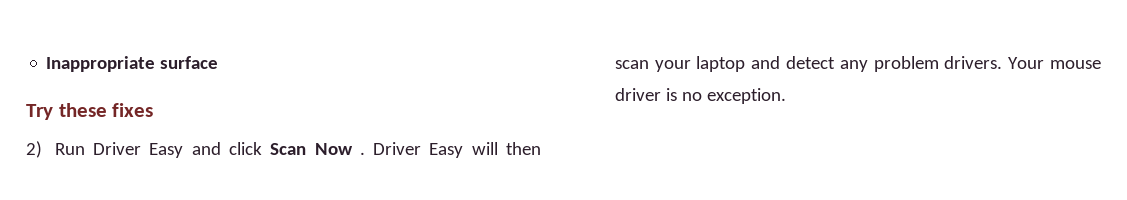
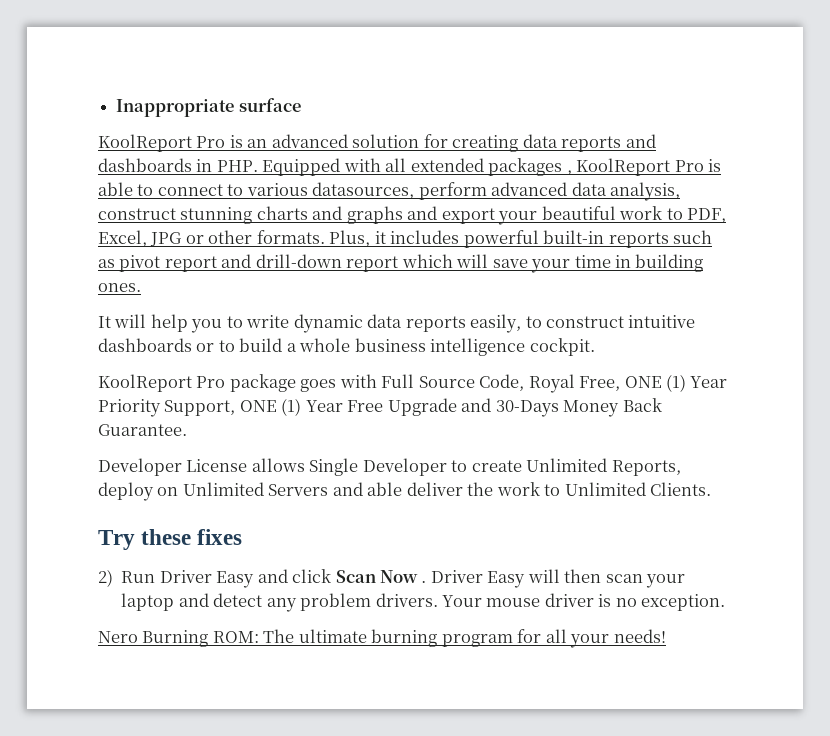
+ KoolReport Pro is an advanced solution for creating data reports and dashboards in PHP. Equipped with all extended packages , KoolReport Pro is able to connect to various datasources, perform advanced data analysis, construct stunning charts and graphs and export your beautiful work to PDF, Excel, JPG or other formats. Plus, it includes powerful built-in reports such as pivot report and drill-down report which will save your time in building ones.
+ It will help you to write dynamic data reports easily, to construct intuitive dashboards or to build a whole business intelligence cockpit.
+ KoolReport Pro package goes with Full Source Code, Royal Free, ONE (1) Year Priority Support, ONE (1) Year Free Upgrade and 30-Days Money Back Guarantee.
+ Developer License allows Single Developer to create Unlimited Reports, deploy on Unlimited Servers and able deliver the work to Unlimited Clients.
+ Nero Burning ROM: The ultimate burning program for all your needs!

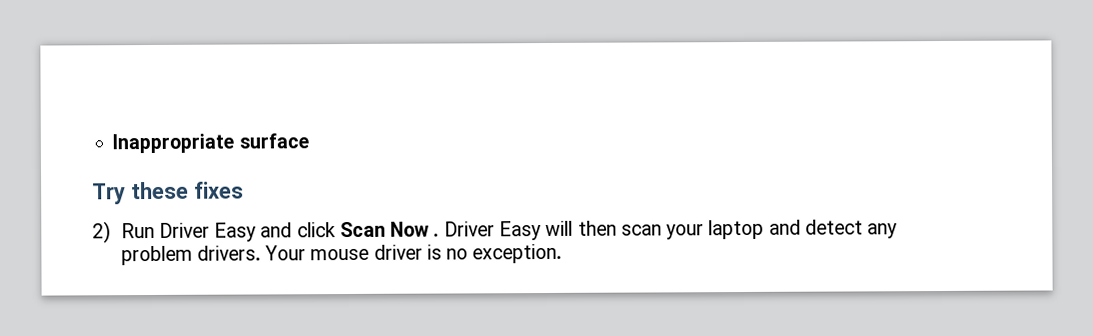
- KoolReport Pro is an advanced solution for creating data reports and dashboards in PHP. Equipped with all extended packages , KoolReport Pro is able to connect to various datasources, perform advanced data analysis, construct stunning charts and graphs and export your beautiful work to PDF, Excel, JPG or other formats. Plus, it includes powerful built-in reports such as pivot report and drill-down report which will save your time in building ones.
- It will help you to write dynamic data reports easily, to construct intuitive dashboards or to build a whole business intelligence cockpit.
- KoolReport Pro package goes with Full Source Code, Royal Free, ONE (1) Year Priority Support, ONE (1) Year Free Upgrade and 30-Days Money Back Guarantee.
- Developer License allows Single Developer to create Unlimited Reports, deploy on Unlimited Servers and able deliver the work to Unlimited Clients.
- Nero Burning ROM: The ultimate burning program for all your needs!

